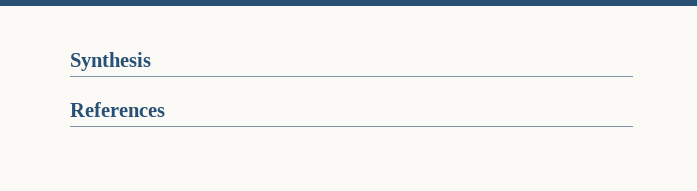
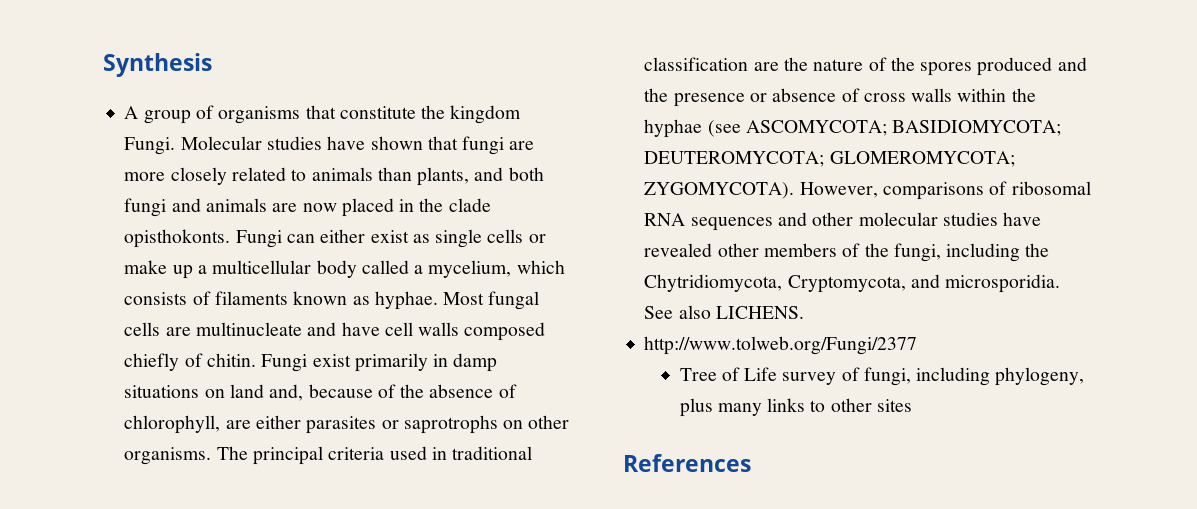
+ A group of organisms that constitute the kingdom Fungi. Molecular studies have shown that fungi are more closely related to animals than plants, and both fungi and animals are now placed in the clade opisthokonts. Fungi can either exist as single cells or make up a multicellular body called a mycelium, which consists of filaments known as hyphae. Most fungal cells are multinucleate and have cell walls composed chiefly of chitin. Fungi exist primarily in damp situations on land and, because of the absence of chlorophyll, are either parasites or saprotrophs on other organisms. The principal criteria used in traditional classification are the nature of the spores produced and the presence or absence of cross walls within the hyphae (see ASCOMYCOTA; BASIDIOMYCOTA; DEUTEROMYCOTA; GLOMEROMYCOTA; ZYGOMYCOTA). However, comparisons of ribosomal RNA sequences and other molecular studies have revealed other members of the fungi, including the Chytridiomycota, Cryptomycota, and microsporidia. See also LICHENS.
+ http://www.tolweb.org/Fungi/2377
+ Tree of Life survey of fungi, including phylogeny, plus many links to other sites

